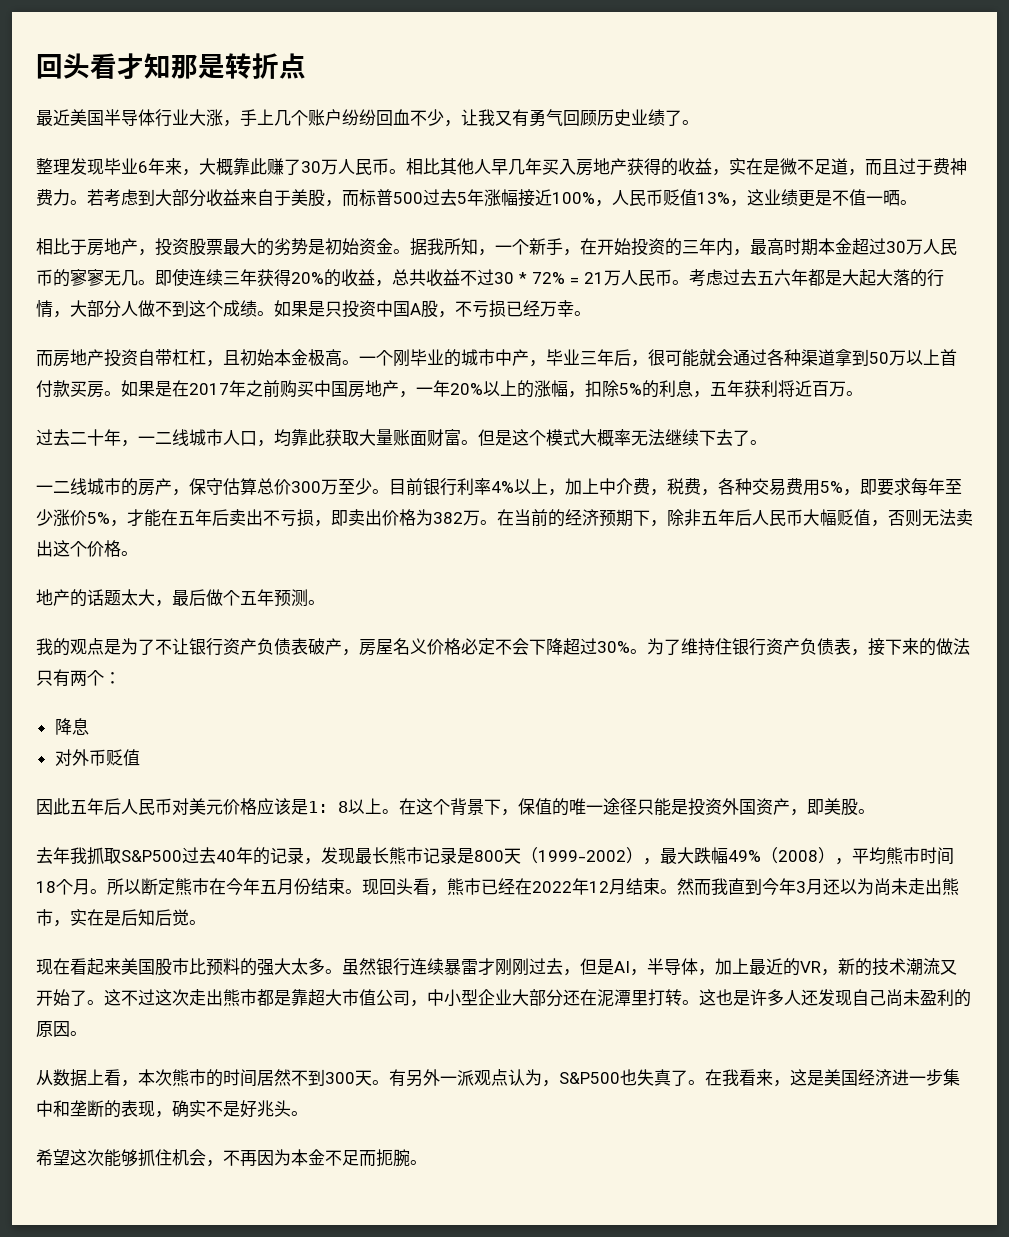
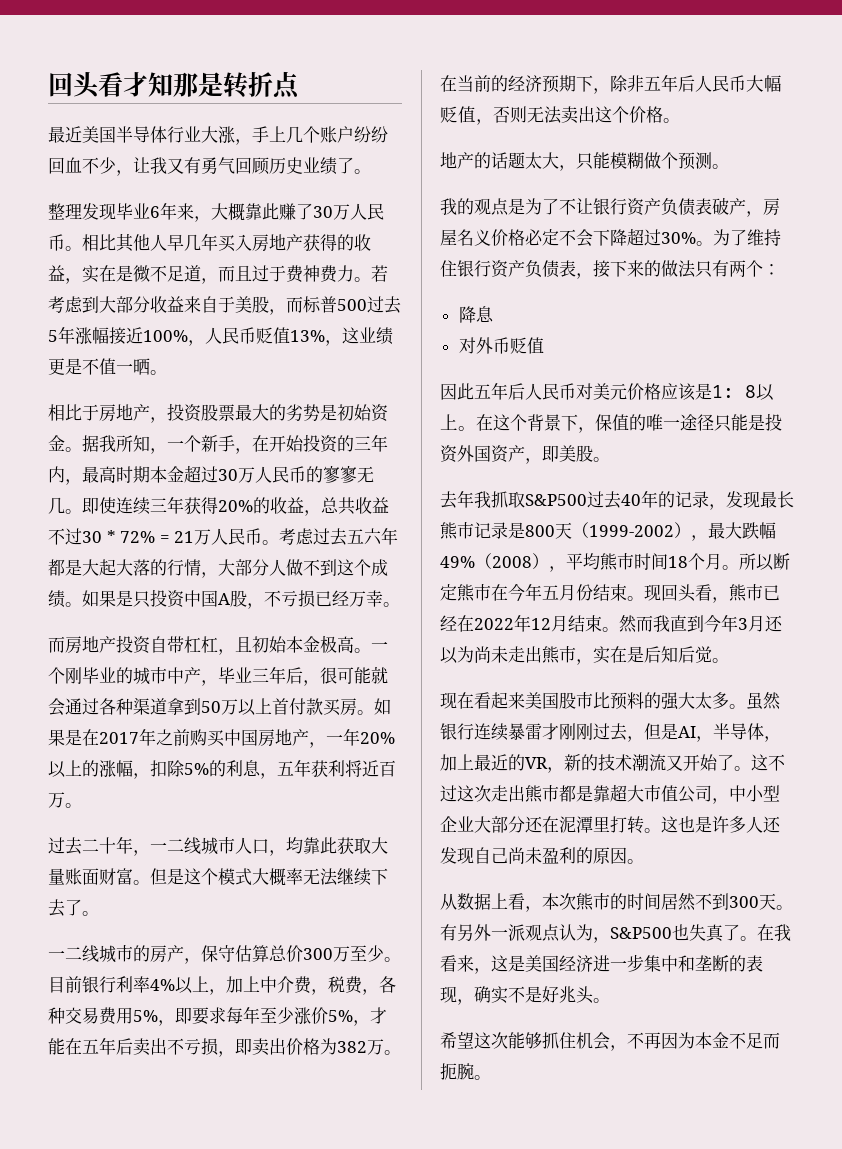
- 地产的话题太大，最后做个五年预测。
+ 地产的话题太大，只能模糊做个预测。

